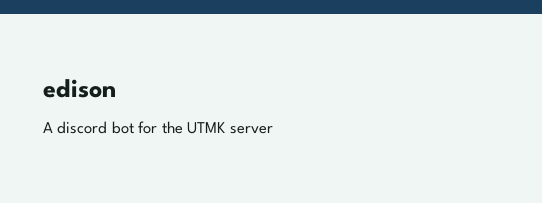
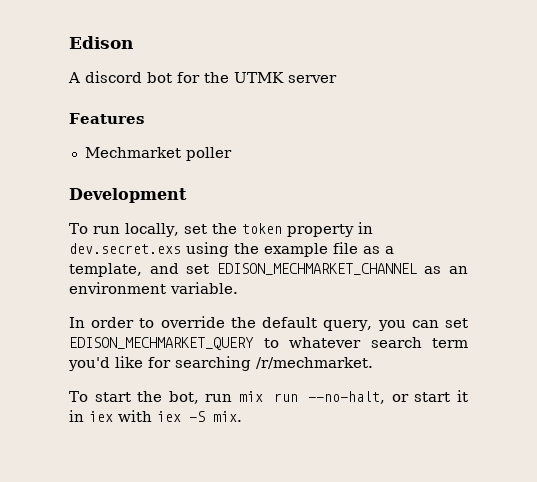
- edison
+ Edison
+ Features
+ Mechmarket poller
+ Development
+ To run locally, set the token property in dev.secret.exs using the example file as a template, and set EDISON_MECHMARKET_CHANNEL as an environment variable.
+ In order to override the default query, you can set EDISON_MECHMARKET_QUERY to whatever search term you'd like for searching /r/mechmarket.
+ To start the bot, run mix run --no-halt, or start it in iex with iex -S mix.

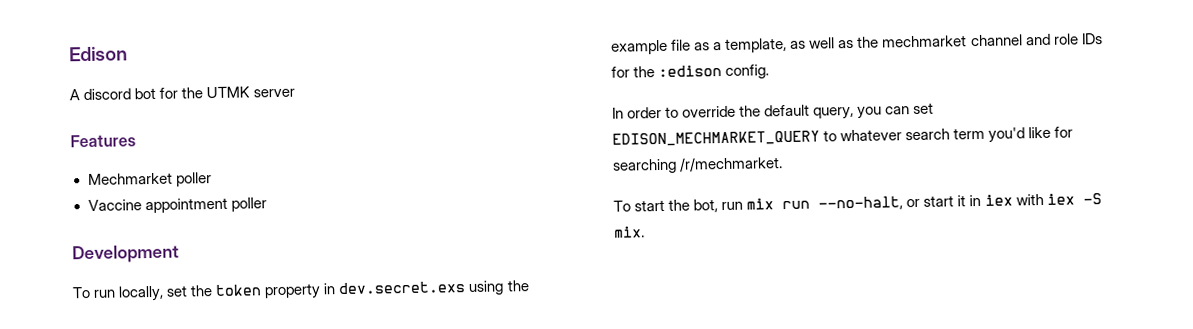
+ Vaccine appointment poller
- To run locally, set the token property in dev.secret.exs using the example file as a template, and set EDISON_MECHMARKET_CHANNEL as an environment variable.
+ To run locally, set the token property in dev.secret.exs using the example file as a template, as well as the mechmarket channel and role IDs for the :edison config.

